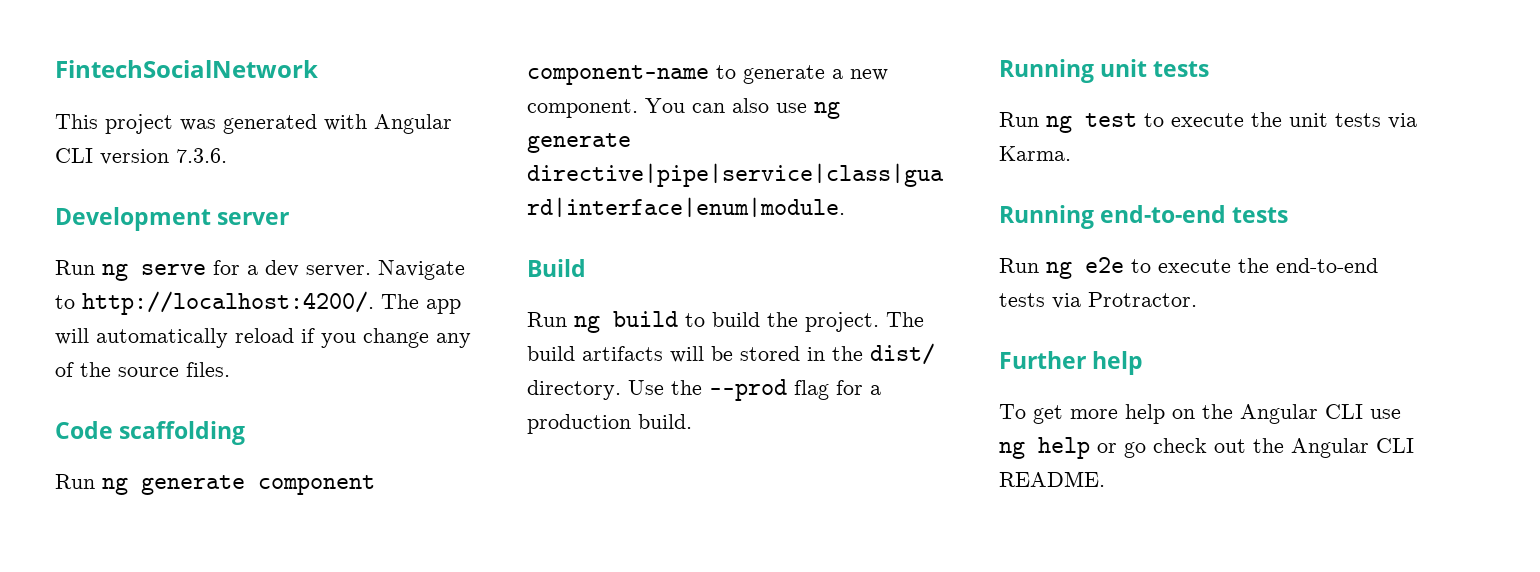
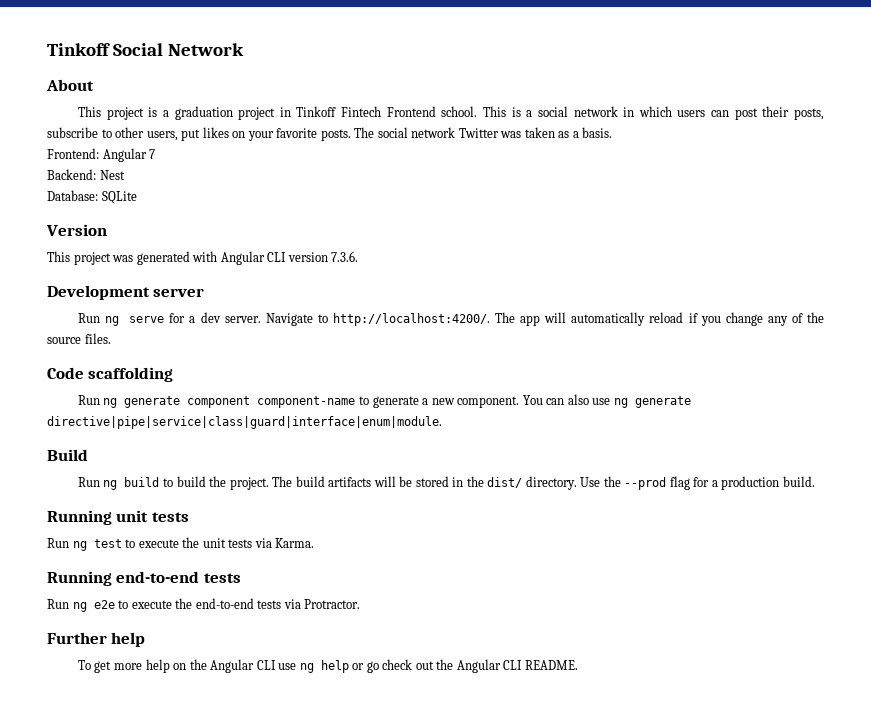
- FintechSocialNetwork
+ Tinkoff Social Network
+ About
+ This project is a graduation project in Tinkoff Fintech Frontend school. This is a social network in which users can post their posts, subscribe to other users, put likes on your favorite posts. The social network Twitter was taken as a basis.
+ Frontend: Angular 7
+ Backend: Nest
+ Database: SQLite
+ Version

